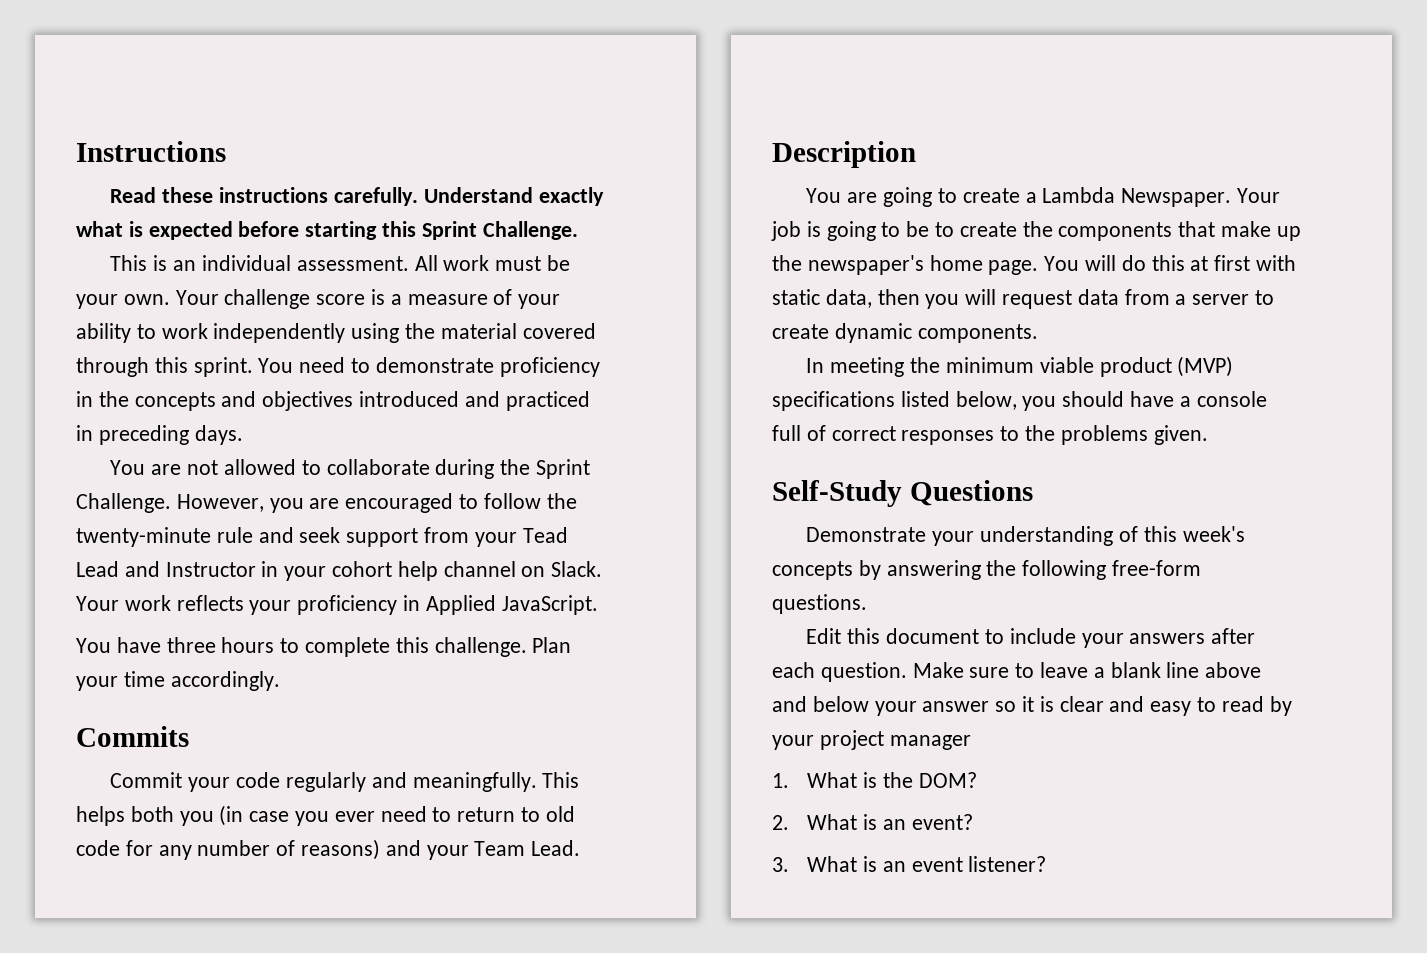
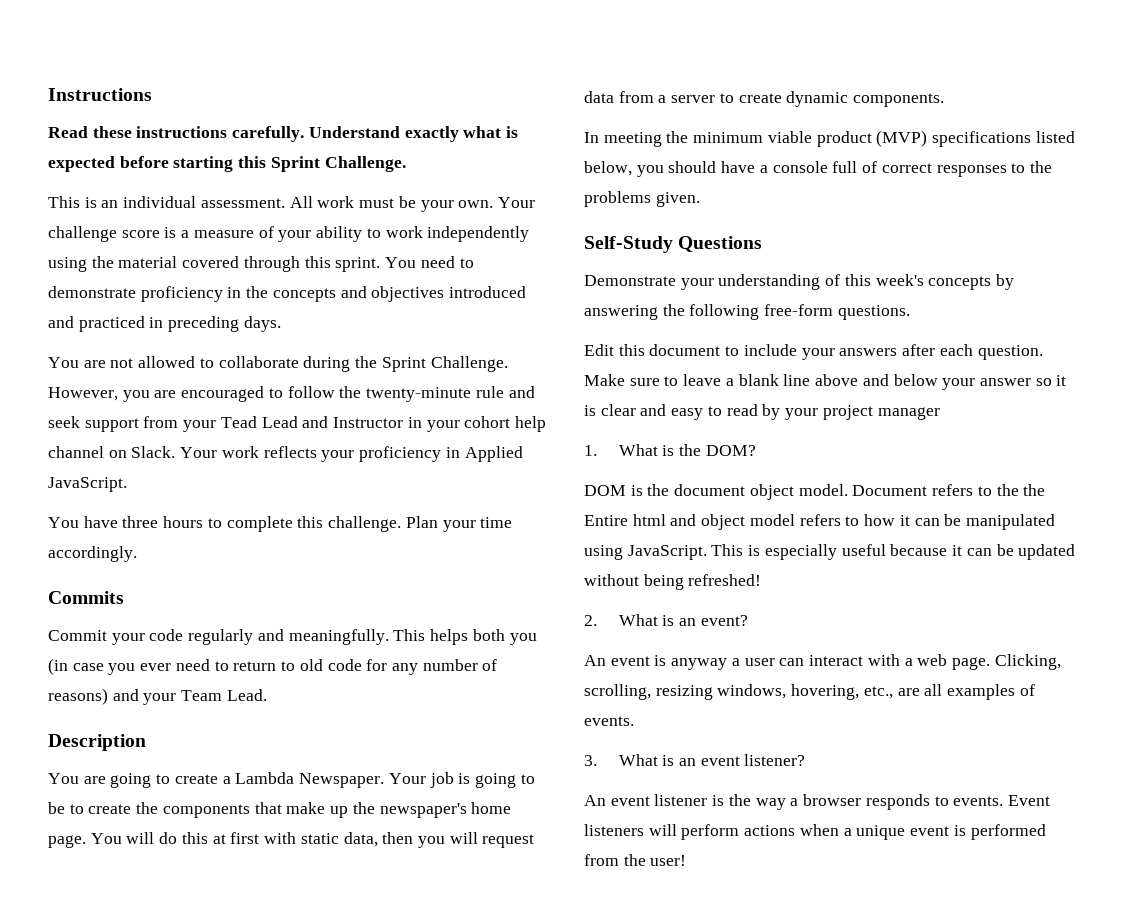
+ DOM is the document object model. Document refers to the the Entire html and object model refers to how it can be manipulated using JavaScript. This is especially useful because it can be updated without being refreshed!
+ An event is anyway a user can interact with a web page. Clicking, scrolling, resizing windows, hovering, etc., are all examples of events.
+ An event listener is the way a browser responds to events. Event listeners will perform actions when a unique event is performed from the user!

